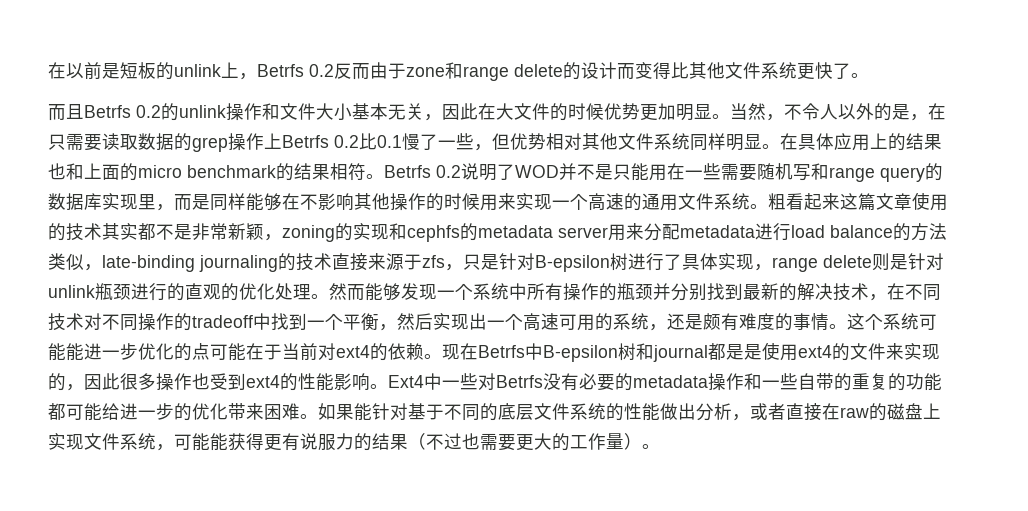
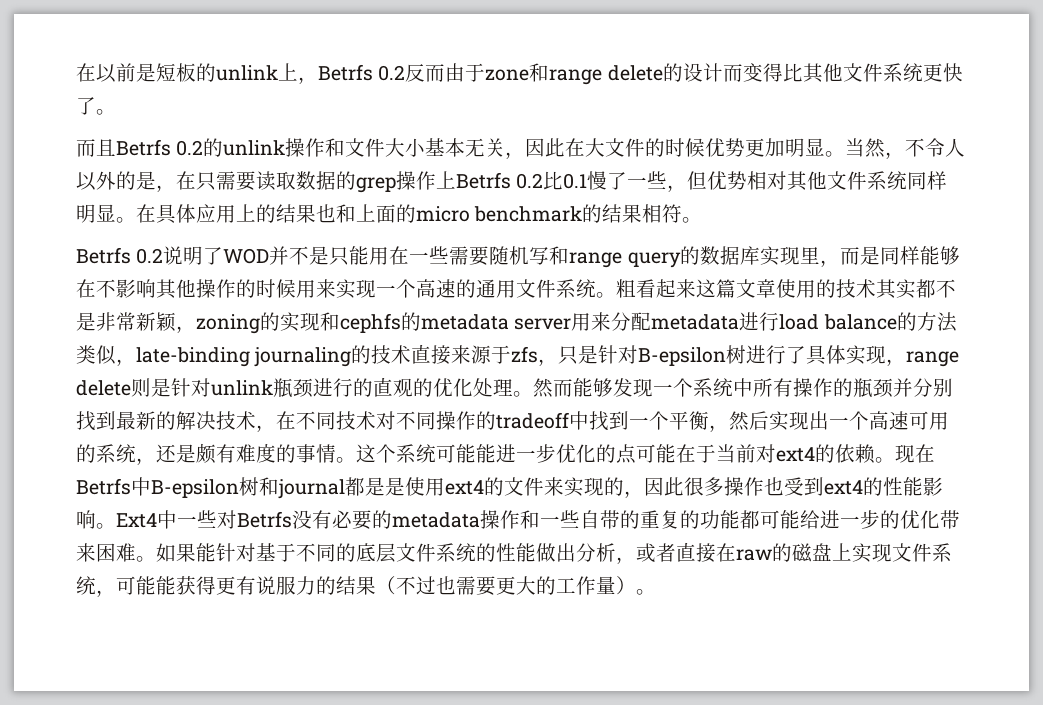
- 在具体应用上的结果也和上面的micro benchmark的结果相符。Betrfs 0.2说明了WOD并不是只能用在一些需要随机写和range query的数据库实现里，而是同样能够在不影响其他操作的时候用来实现一个高速的通用文件系统。
+ 在具体应用上的结果也和上面的micro benchmark的结果相符。
+ Betrfs 0.2说明了WOD并不是只能用在一些需要随机写和range query的数据库实现里，而是同样能够在不影响其他操作的时候用来实现一个高速的通用文件系统。

